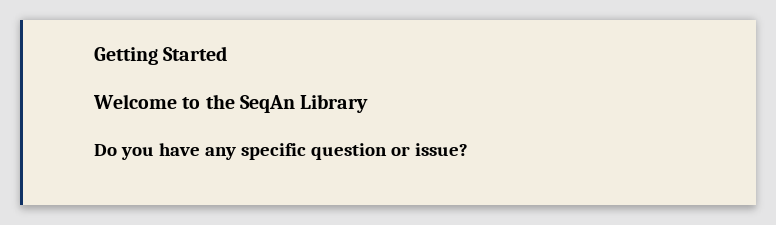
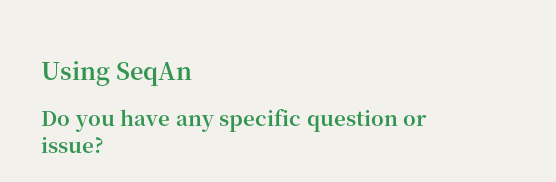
- Getting Started
- Welcome to the SeqAn Library
+ Using SeqAn

